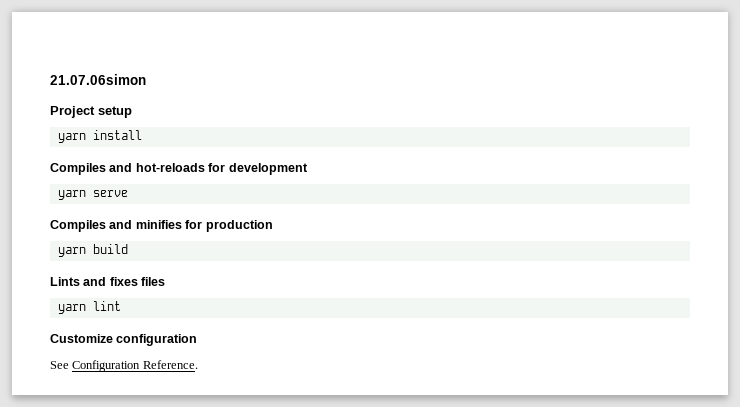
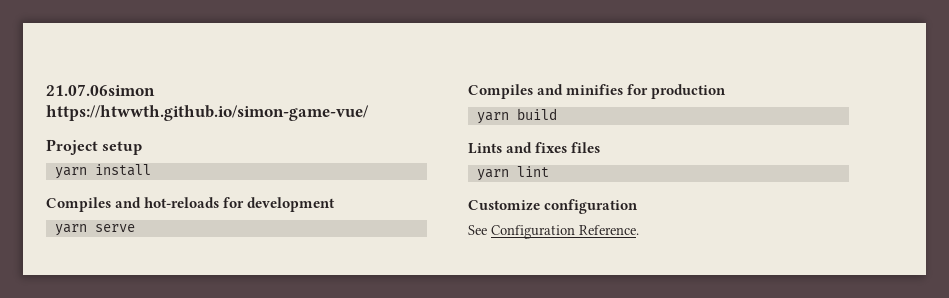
- 21.07.06simon
+ 21.07.06simon https://htwwth.github.io/simon-game-vue/

